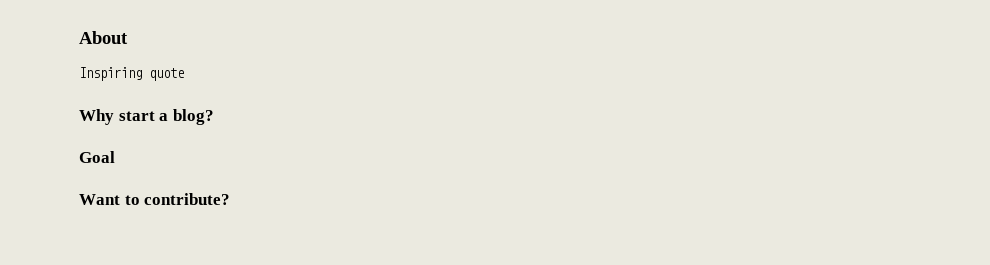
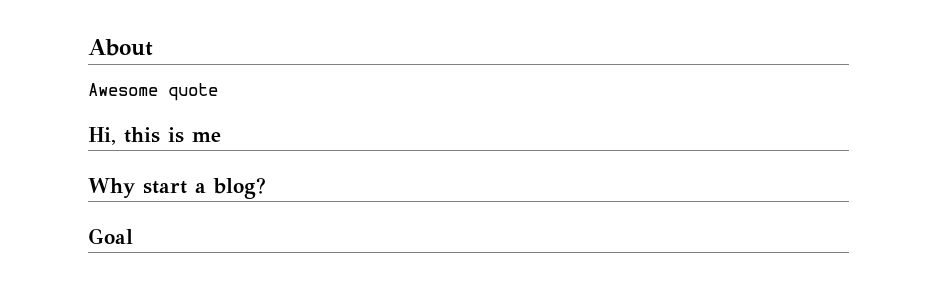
- Inspiring quote
+ Awesome quote
+ Hi, this is me
- Want to contribute?

